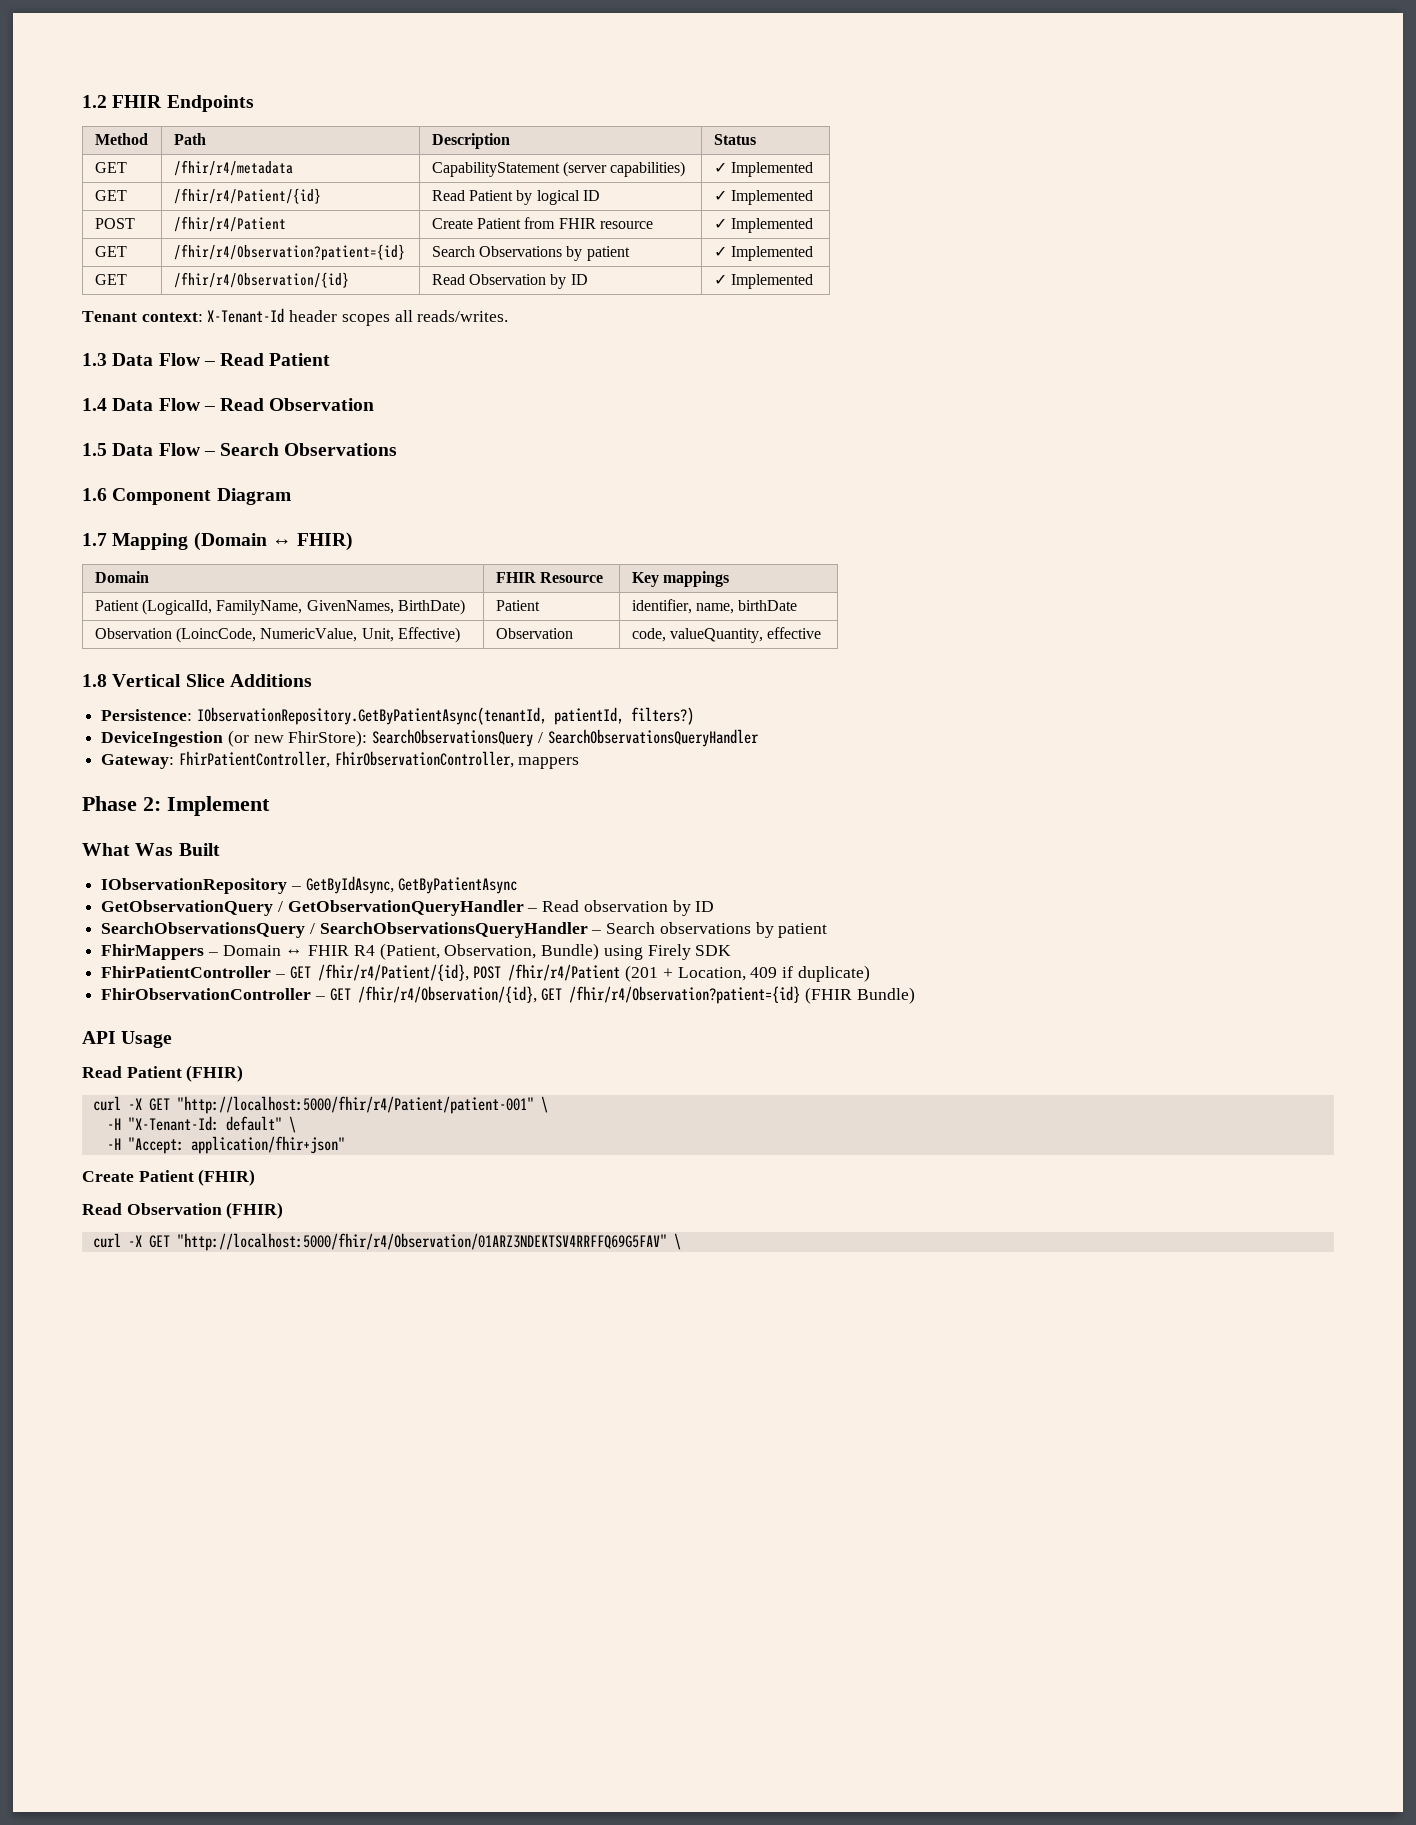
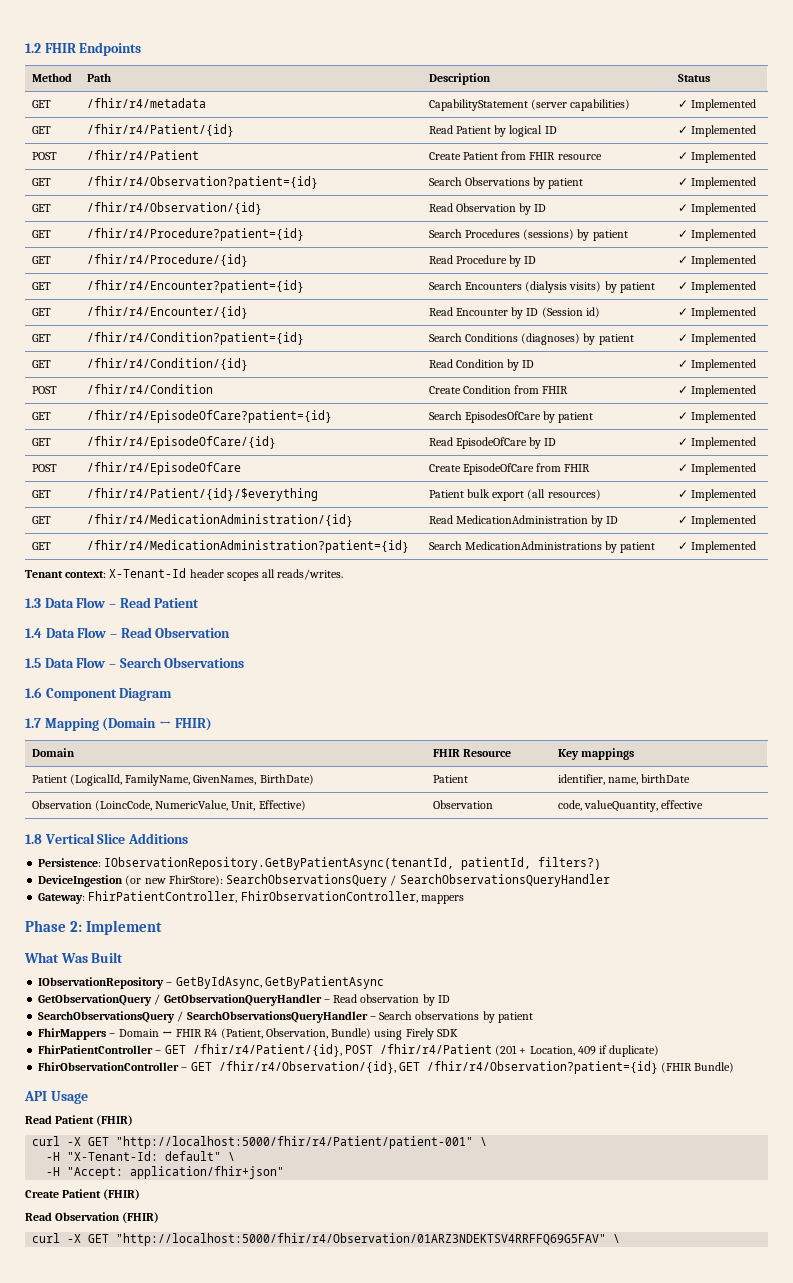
+ GET | /fhir/r4/Procedure?patient={id} | Search Procedures (sessions) by patient | ✓ Implemented
+ GET | /fhir/r4/Procedure/{id} | Read Procedure by ID | ✓ Implemented
+ GET | /fhir/r4/Encounter?patient={id} | Search Encounters (dialysis visits) by patient | ✓ Implemented
+ GET | /fhir/r4/Encounter/{id} | Read Encounter by ID (Session id) | ✓ Implemented
+ GET | /fhir/r4/Condition?patient={id} | Search Conditions (diagnoses) by patient | ✓ Implemented
+ GET | /fhir/r4/Condition/{id} | Read Condition by ID | ✓ Implemented
+ POST | /fhir/r4/Condition | Create Condition from FHIR | ✓ Implemented
+ GET | /fhir/r4/EpisodeOfCare?patient={id} | Search EpisodesOfCare by patient | ✓ Implemented
+ GET | /fhir/r4/EpisodeOfCare/{id} | Read EpisodeOfCare by ID | ✓ Implemented
+ POST | /fhir/r4/EpisodeOfCare | Create EpisodeOfCare from FHIR | ✓ Implemented
+ GET | /fhir/r4/Patient/{id}/$everything | Patient bulk export (all resources) | ✓ Implemented
+ GET | /fhir/r4/MedicationAdministration/{id} | Read MedicationAdministration by ID | ✓ Implemented
+ GET | /fhir/r4/MedicationAdministration?patient={id} | Search MedicationAdministrations by patient | ✓ Implemented

